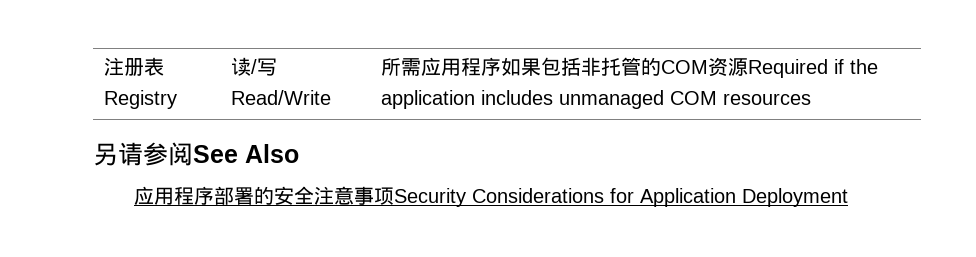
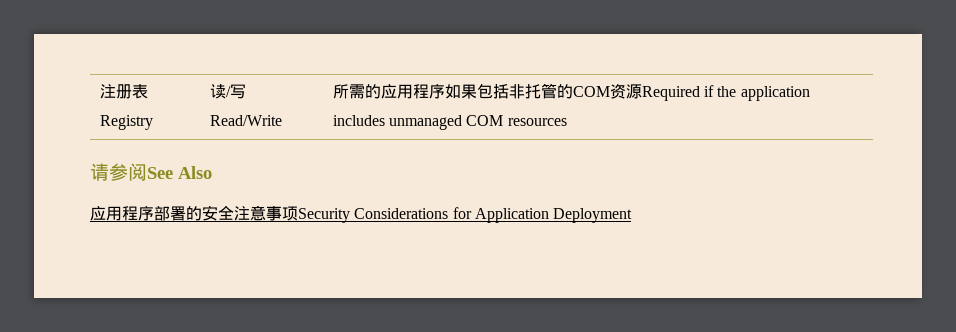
- 注册表Registry | 读/写Read/Write | 所需应用程序如果包括非托管的COM资源Required if the application includes unmanaged COM resources
+ 注册表Registry | 读/写Read/Write | 所需的应用程序如果包括非托管的COM资源Required if the application includes unmanaged COM resources
- 另请参阅See Also
+ 请参阅See Also

